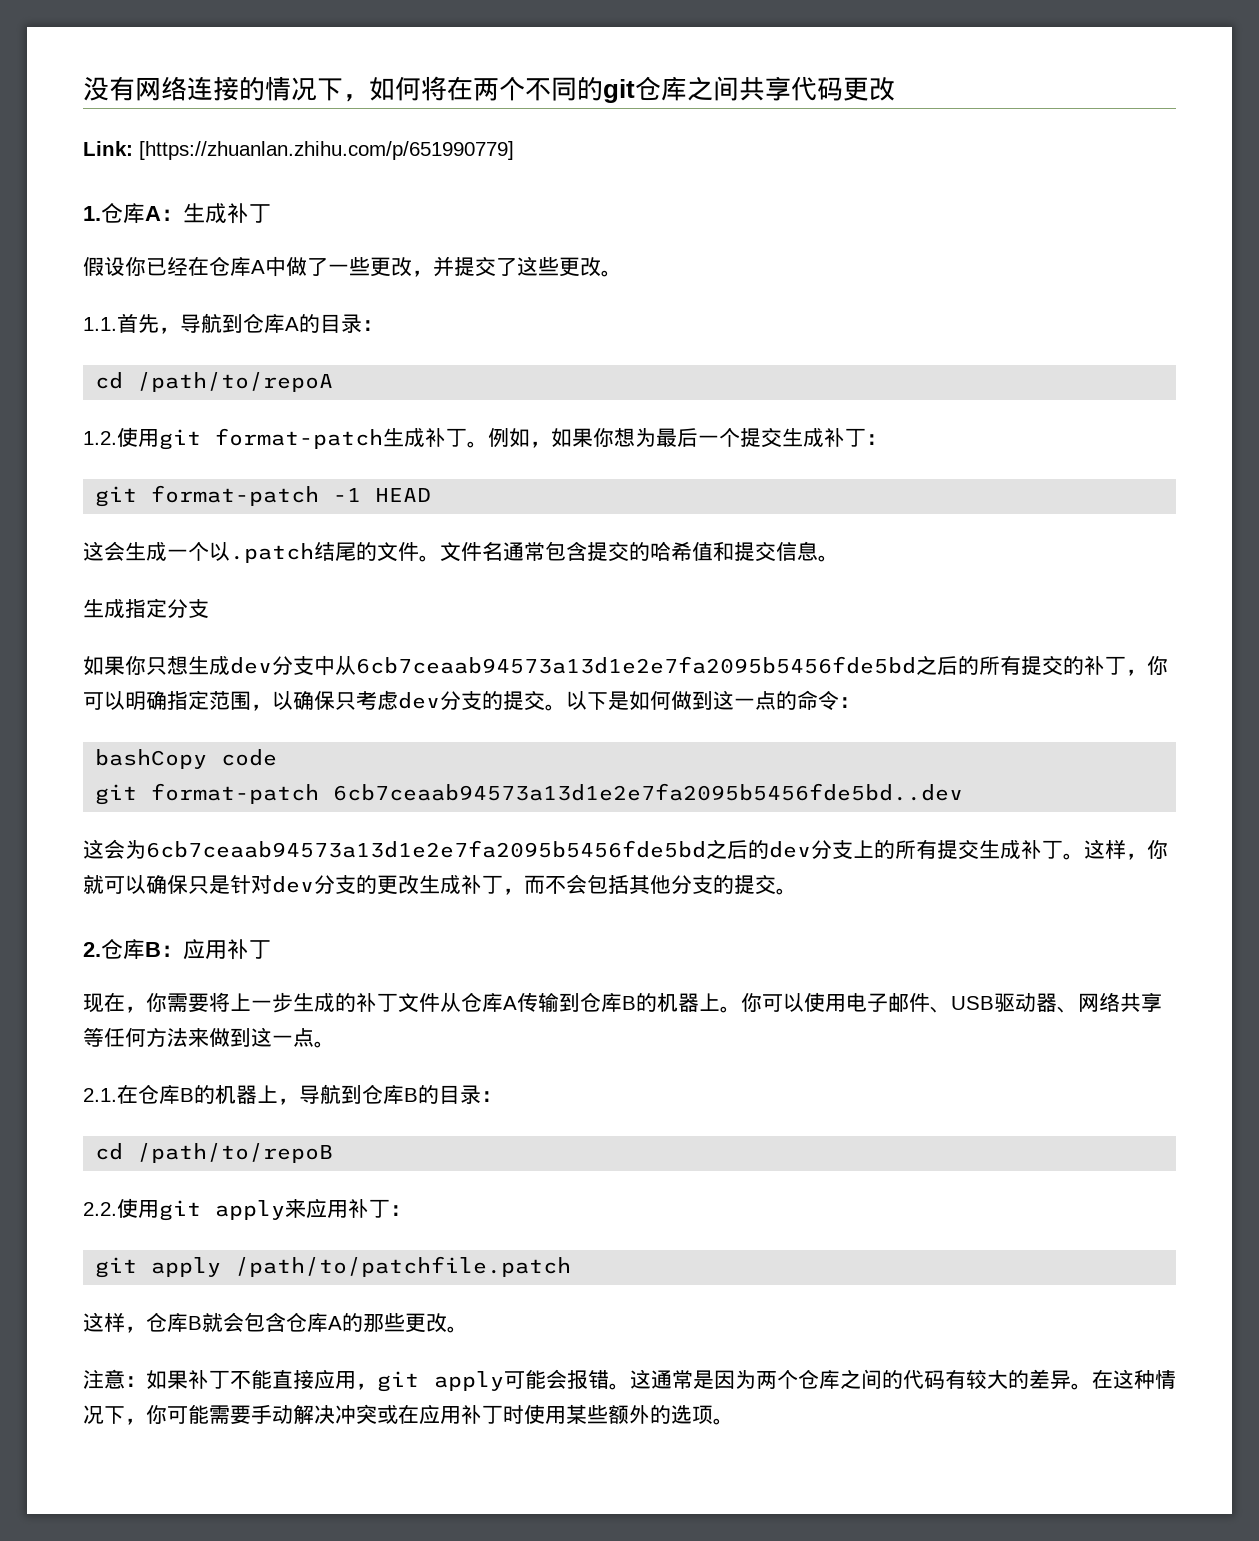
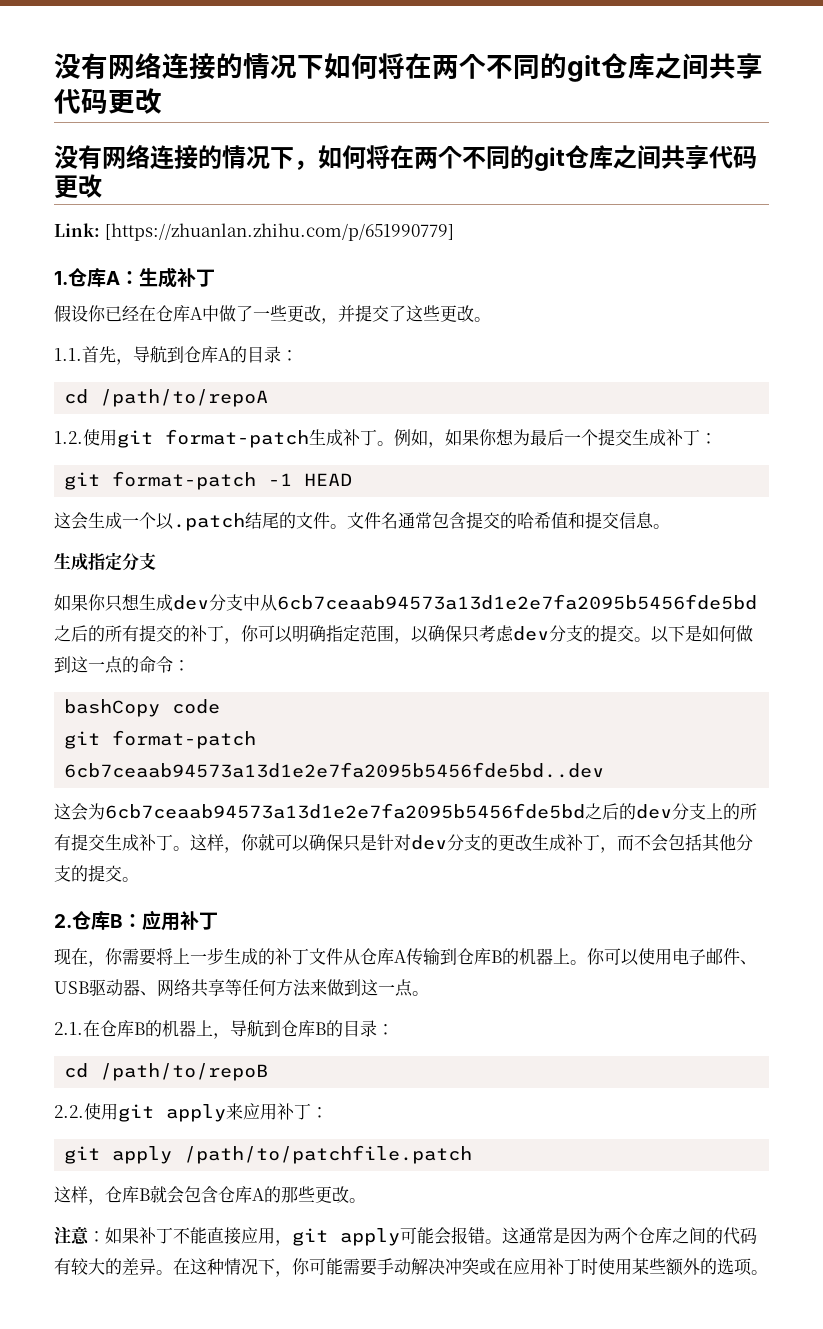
+ 没有网络连接的情况下如何将在两个不同的git仓库之间共享代码更改

